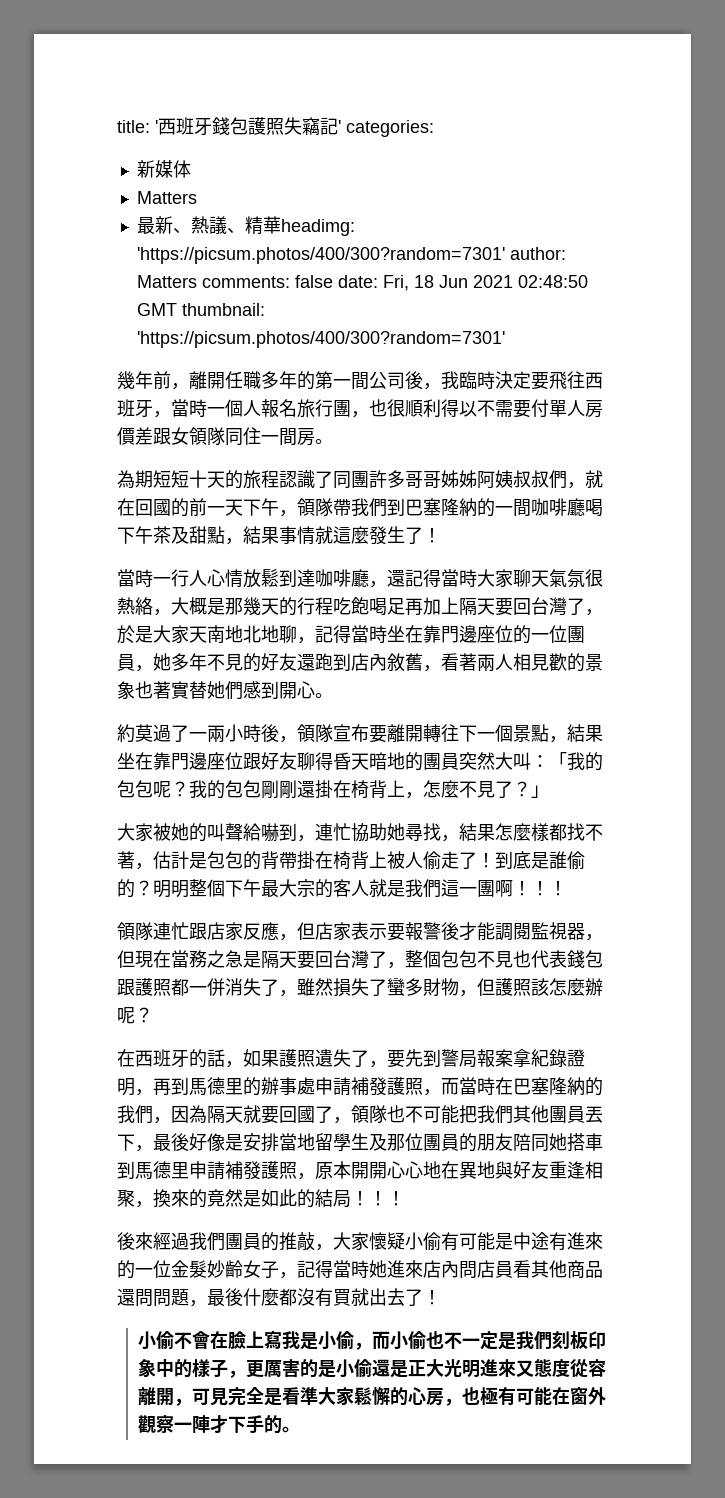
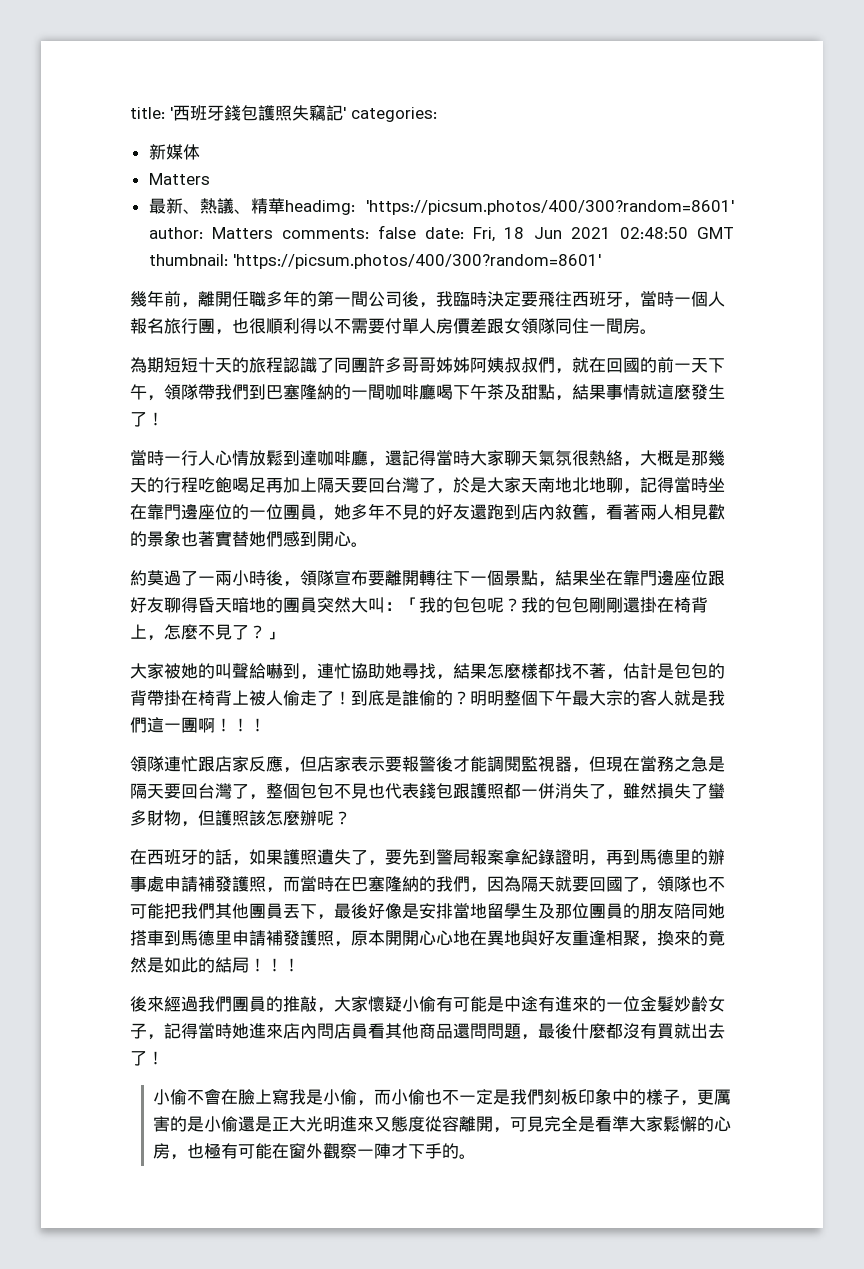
- 最新、熱議、精華headimg: 'https://picsum.photos/400/300?random=7301' author: Matters comments: false date: Fri, 18 Jun 2021 02:48:50 GMT thumbnail: 'https://picsum.photos/400/300?random=7301'
+ 最新、熱議、精華headimg: 'https://picsum.photos/400/300?random=8601' author: Matters comments: false date: Fri, 18 Jun 2021 02:48:50 GMT thumbnail: 'https://picsum.photos/400/300?random=8601'

